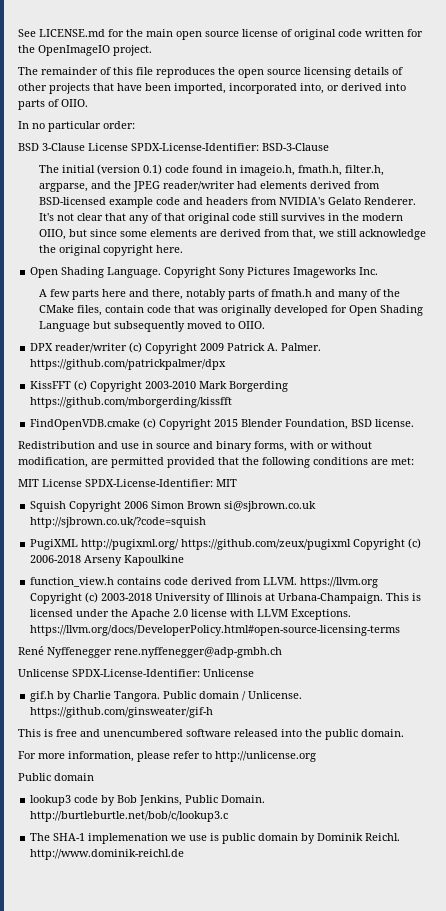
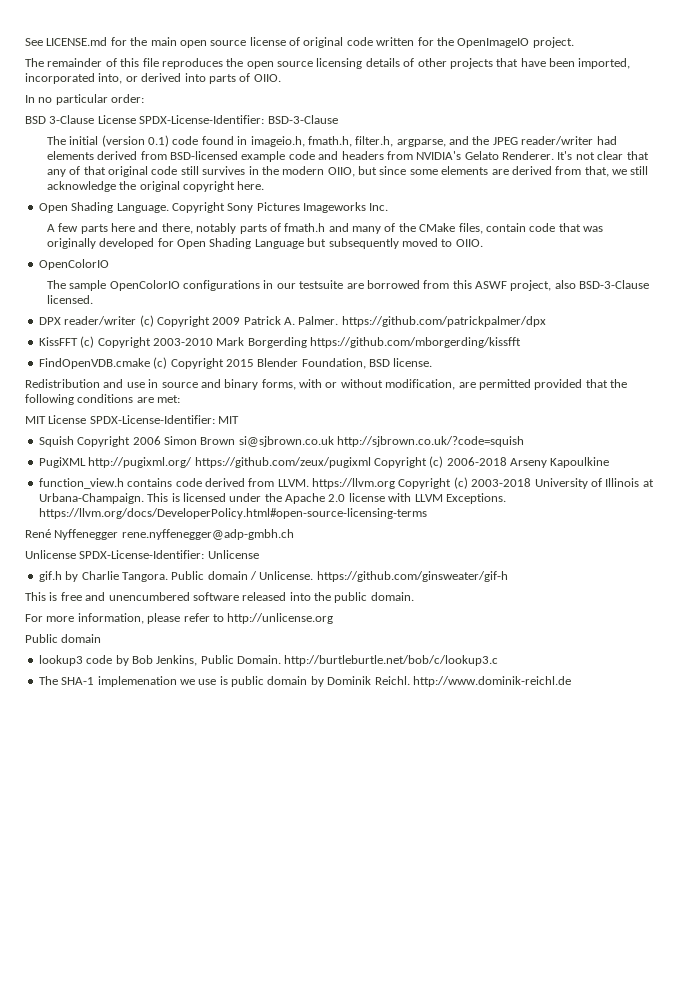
  A few parts here and there, notably parts of fmath.h and many of the CMake files, contain code that was originally developed for Open Shading Language but subsequently moved to OIIO.
+ OpenColorIO
+ The sample OpenColorIO configurations in our testsuite are borrowed from this ASWF project, also BSD-3-Clause licensed.

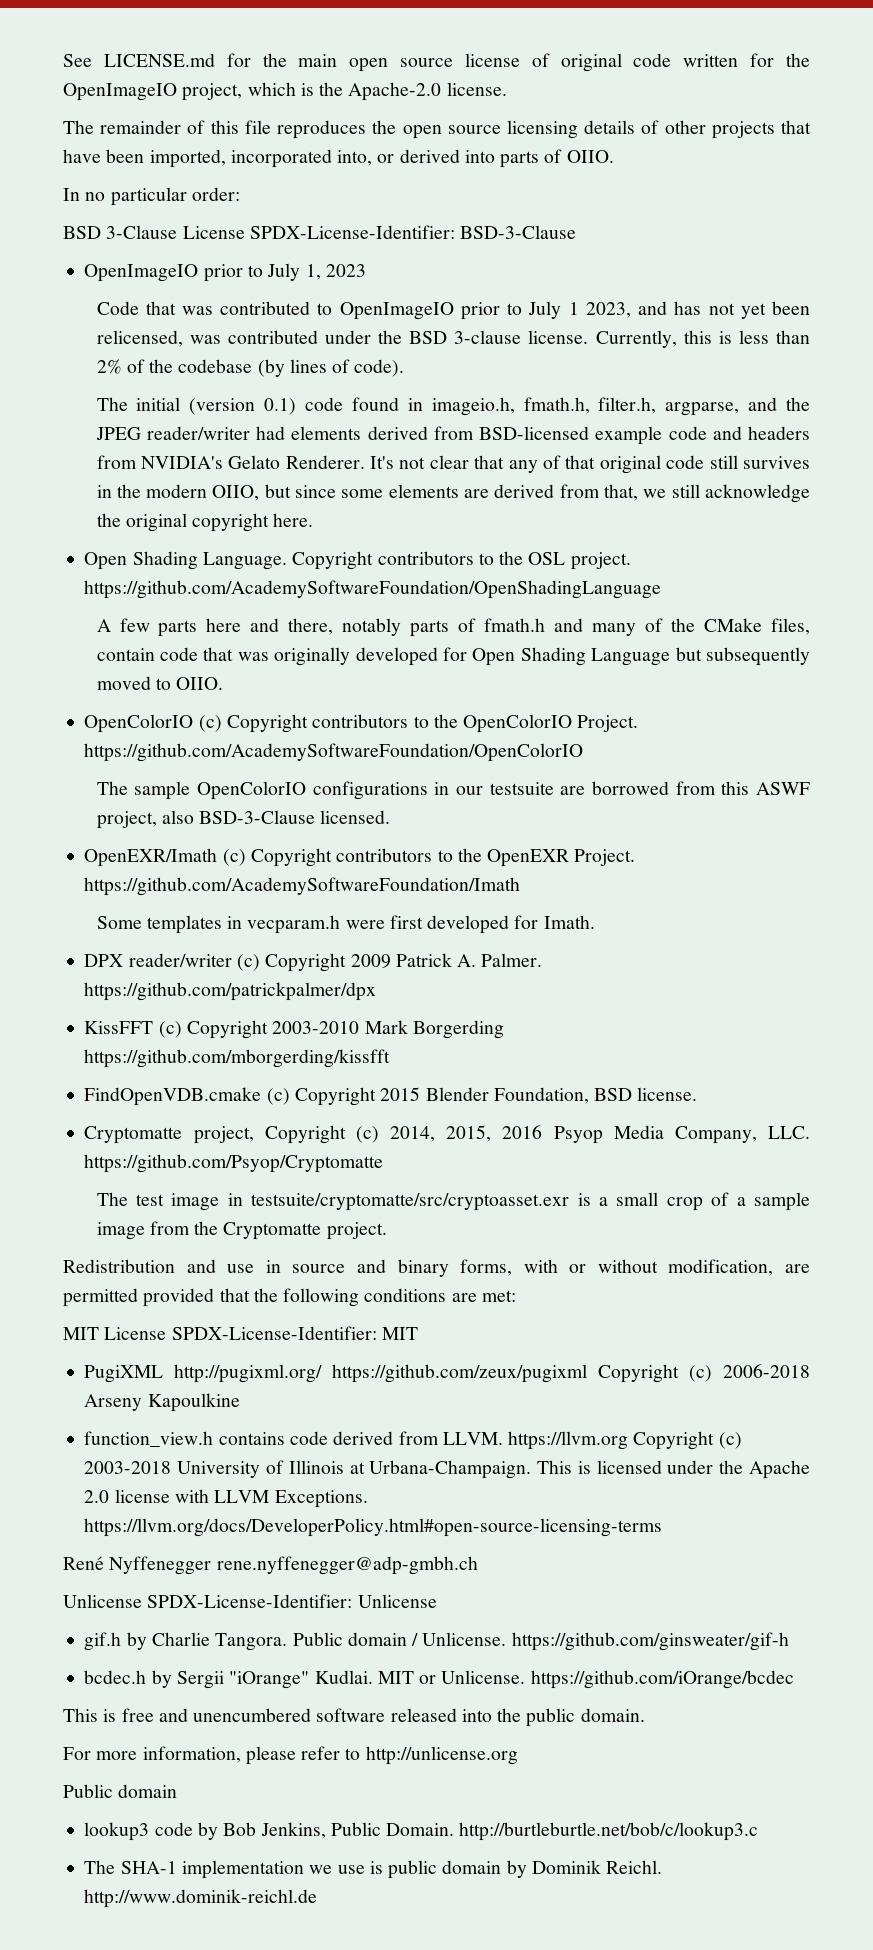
- See LICENSE.md for the main open source license of original code written for the OpenImageIO project.
+ See LICENSE.md for the main open source license of original code written for the OpenImageIO project, which is the Apache-2.0 license.
+ OpenImageIO prior to July 1, 2023
+ Code that was contributed to OpenImageIO prior to July 1 2023, and has not yet been relicensed, was contributed under the BSD 3-clause license. Currently, this is less than 2% of the codebase (by lines of code).
- Copyright Sony Pictures Imageworks Inc.
+ Copyright contributors to the OSL project. https://github.com/AcademySoftwareFoundation/OpenShadingLanguage
  A few parts here and there, notably parts of fmath.h and many of the CMake files, contain code that was originally developed for Open Shading Language but subsequently moved to OIIO.
- OpenColorIO
+ OpenColorIO (c) Copyright contributors to the OpenColorIO Project. https://github.com/AcademySoftwareFoundation/OpenColorIO
+ OpenEXR/Imath (c) Copyright contributors to the OpenEXR Project. https://github.com/AcademySoftwareFoundation/Imath
+ Some templates in vecparam.h were first developed for Imath.
+ Cryptomatte project, Copyright (c) 2014, 2015, 2016 Psyop Media Company, LLC. https://github.com/Psyop/Cryptomatte
+ The test image in testsuite/cryptomatte/src/cryptoasset.exr is a small crop of a sample image from the Cryptomatte project.
- Squish Copyright 2006 Simon Brown si@sjbrown.co.uk http://sjbrown.co.uk/?code=squish
+ bcdec.h by Sergii "iOrange" Kudlai. MIT or Unlicense. https://github.com/iOrange/bcdec
- The SHA-1 implemenation we use is public domain by Dominik Reichl. http://www.dominik-reichl.de
+ The SHA-1 implementation we use is public domain by Dominik Reichl. http://www.dominik-reichl.de

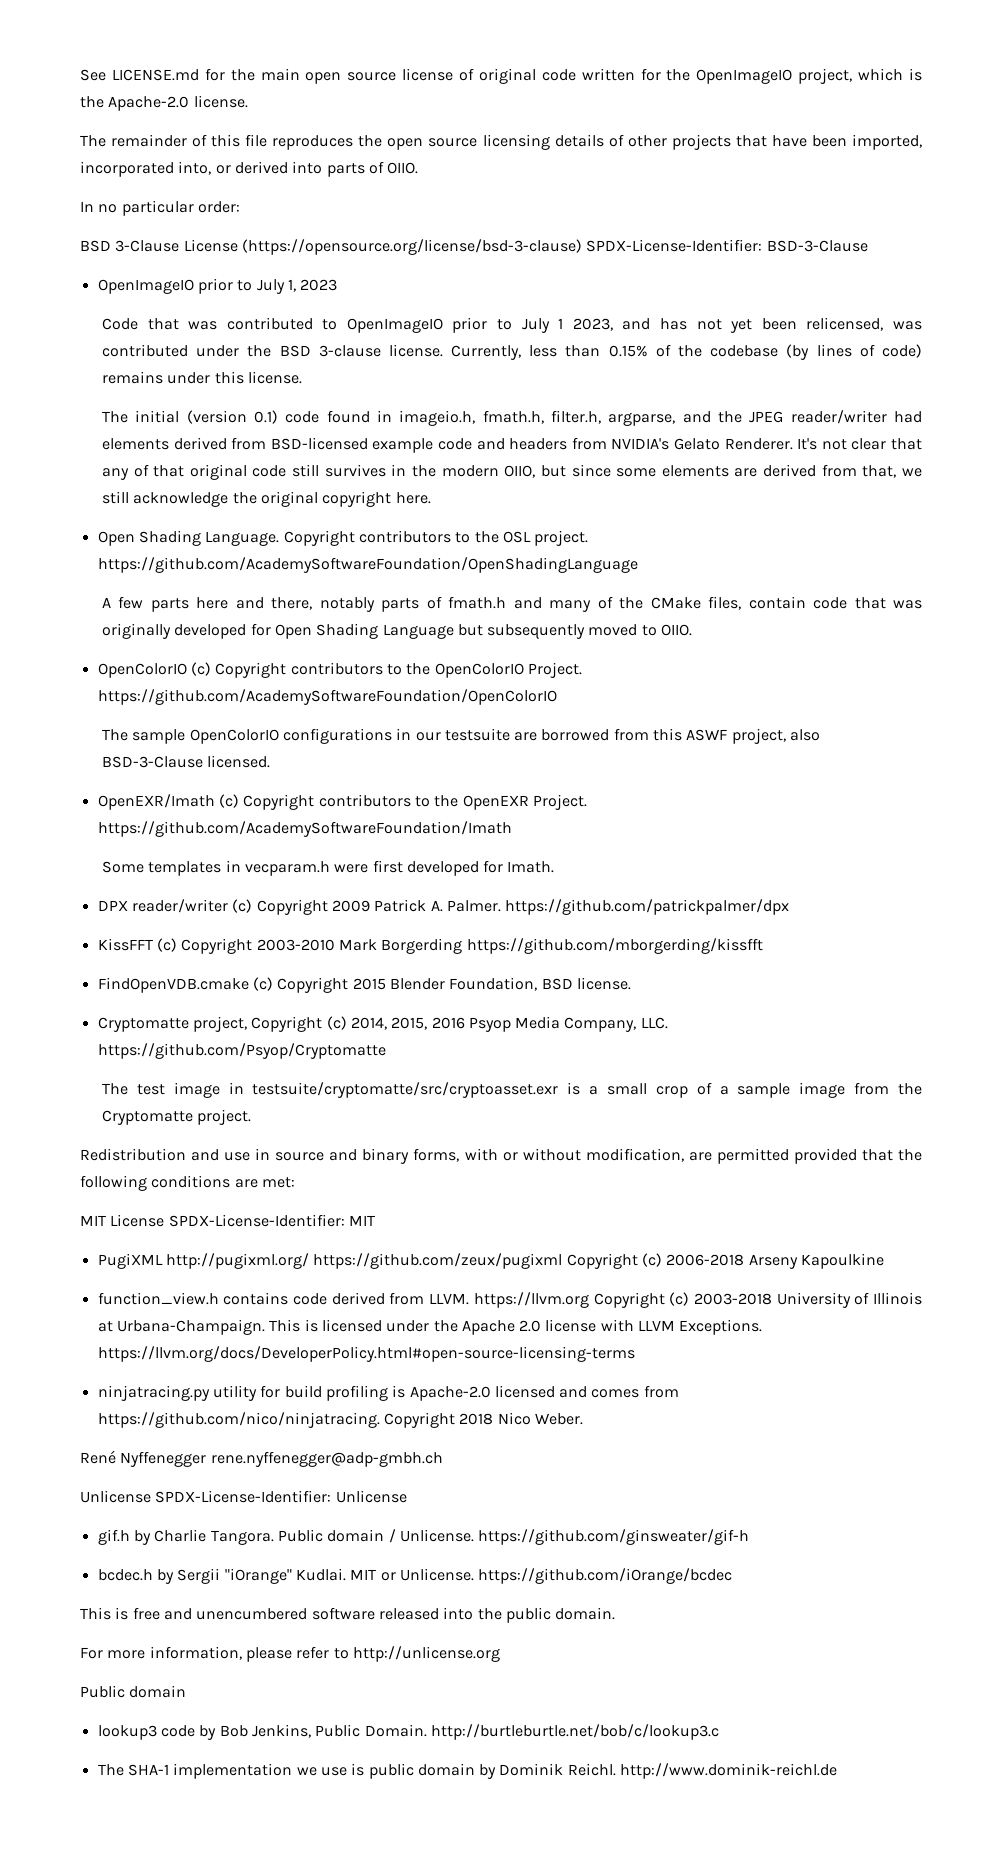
- BSD 3-Clause License SPDX-License-Identifier: BSD-3-Clause
+ BSD 3-Clause License (https://opensource.org/license/bsd-3-clause) SPDX-License-Identifier: BSD-3-Clause
- Currently, this is less than 2% of the codebase (by lines of code).
+ Currently, less than 0.15% of the codebase (by lines of code) remains under this license.
+ ninjatracing.py utility for build profiling is Apache-2.0 licensed and comes from https://github.com/nico/ninjatracing. Copyright 2018 Nico Weber.

